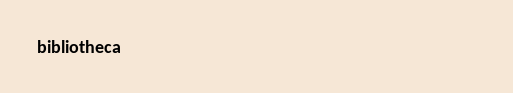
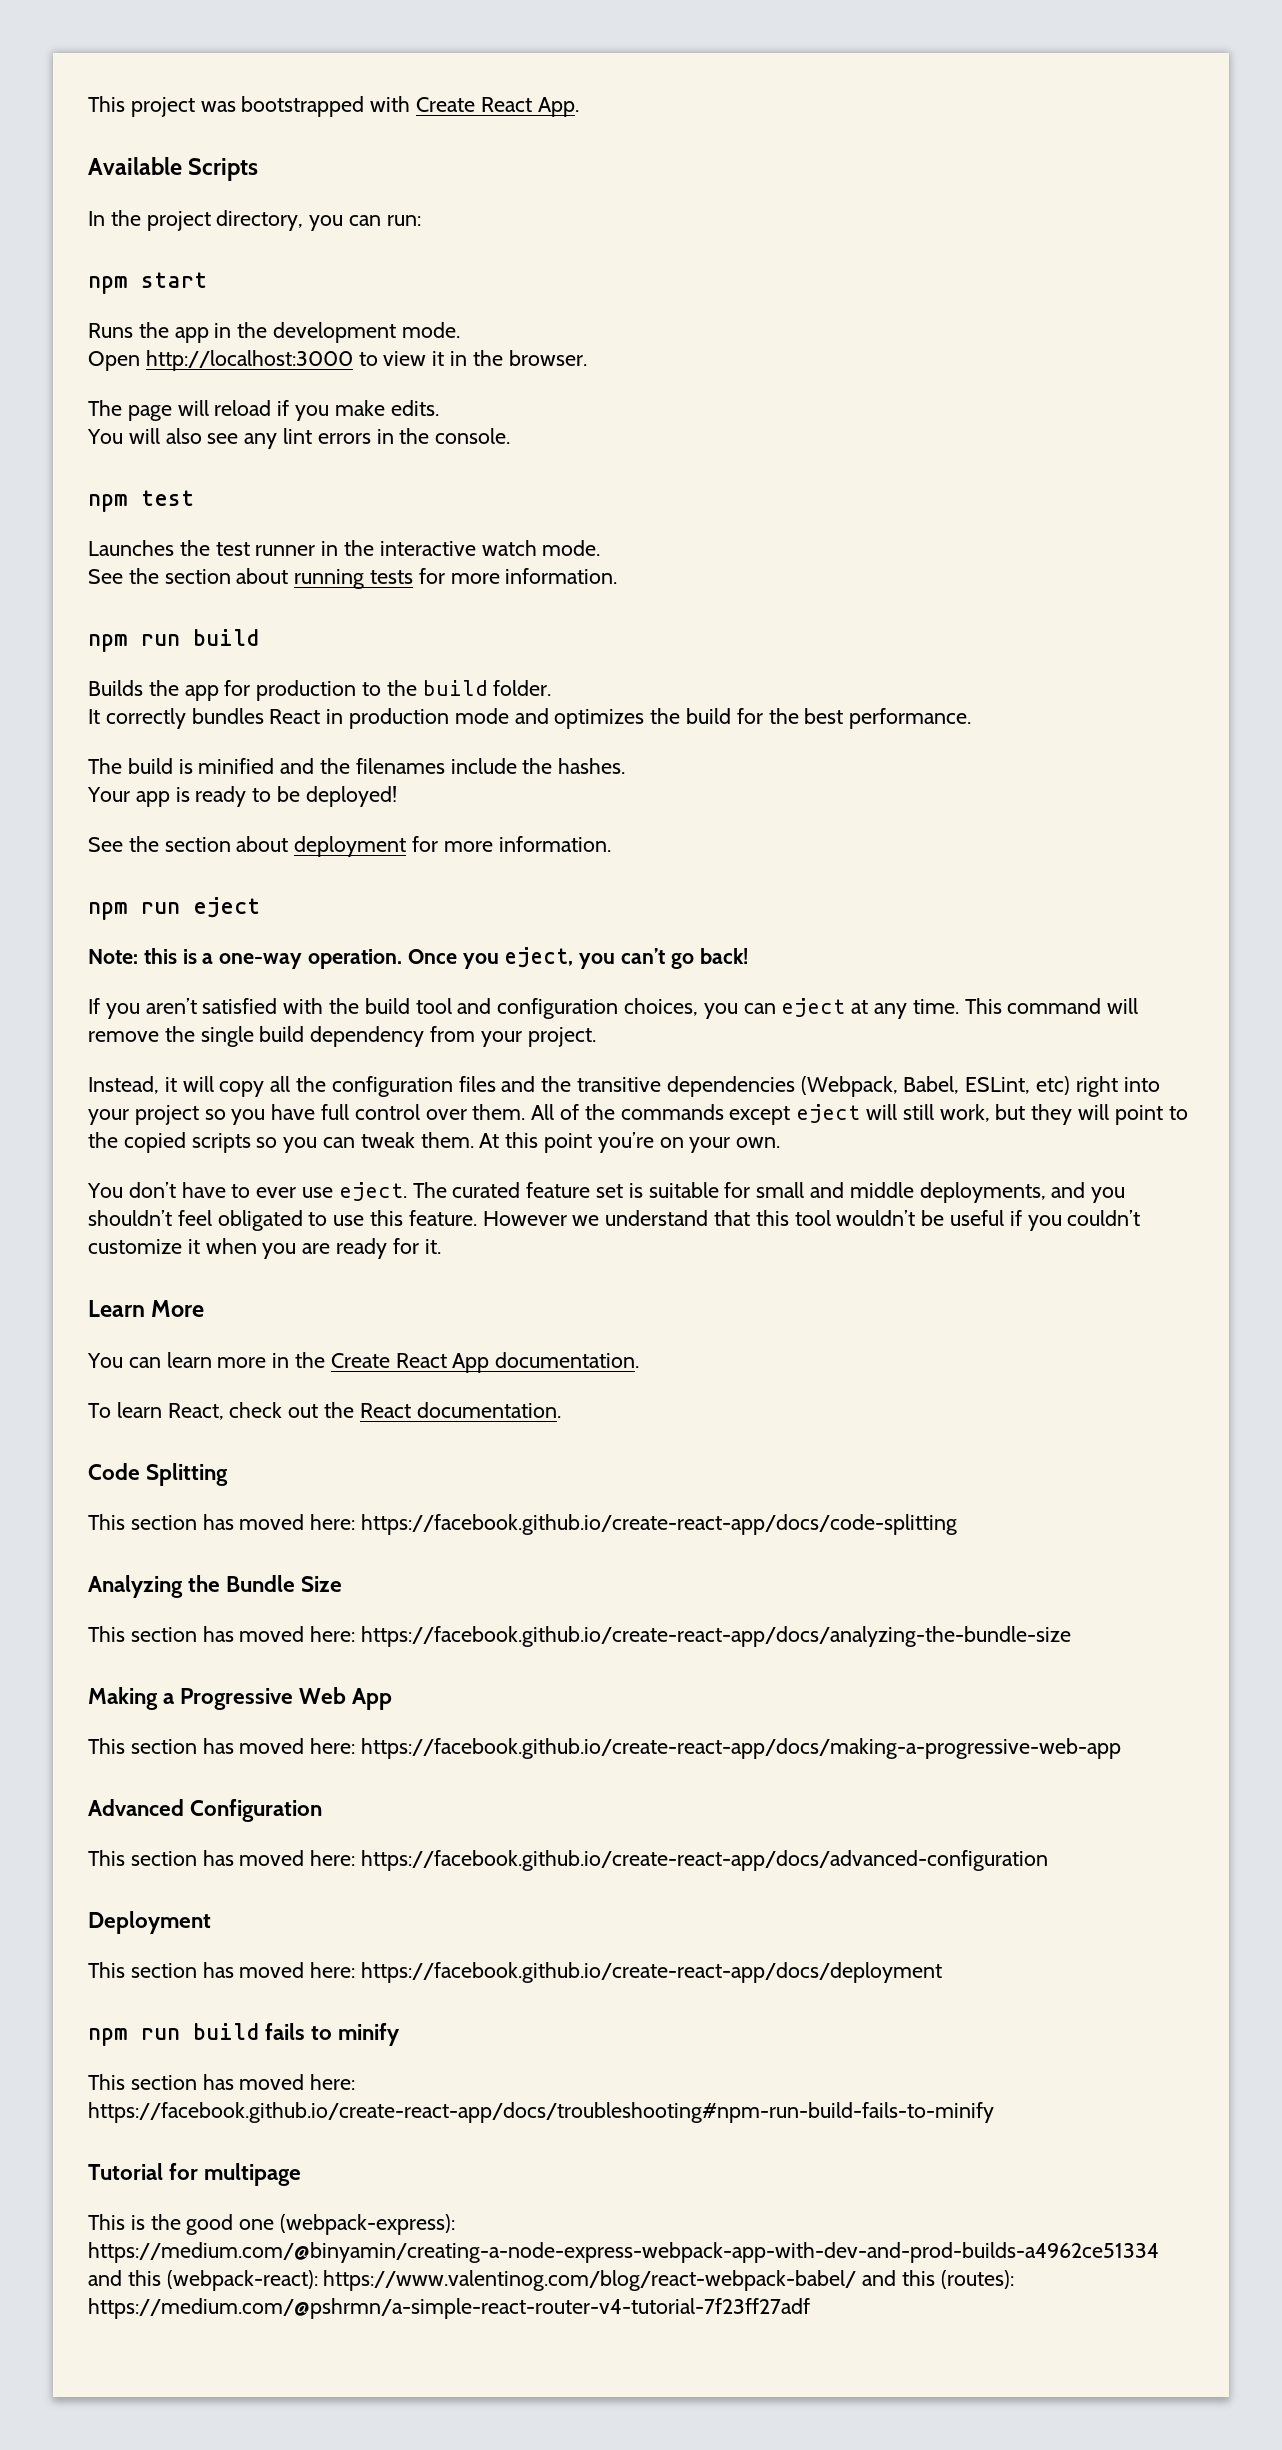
- bibliotheca
+ This project was bootstrapped with Create React App.
+ Available Scripts
+ In the project directory, you can run:
+ npm start
+ Runs the app in the development mode.
+ Open http://localhost:3000 to view it in the browser.
+ The page will reload if you make edits.
+ You will also see any lint errors in the console.
+ npm test
+ Launches the test runner in the interactive watch mode.
+ See the section about running tests for more information.
+ npm run build
+ Builds the app for production to the build folder.
+ It correctly bundles React in production mode and optimizes the build for the best performance.
+ The build is minified and the filenames include the hashes.
+ Your app is ready to be deployed!
+ See the section about deployment for more information.
+ npm run eject
+ Note: this is a one-way operation. Once you eject, you can’t go back!
+ If you aren’t satisfied with the build tool and configuration choices, you can eject at any time. This command will remove the single build dependency from your project.
+ Instead, it will copy all the configuration files and the transitive dependencies (Webpack, Babel, ESLint, etc) right into your project so you have full control over them. All of the commands except eject will still work, but they will point to the copied scripts so you can tweak them. At this point you’re on your own.
+ You don’t have to ever use eject. The curated feature set is suitable for small and middle deployments, and you shouldn’t feel obligated to use this feature. However we understand that this tool wouldn’t be useful if you couldn’t customize it when you are ready for it.
+ Learn More
+ You can learn more in the Create React App documentation.
+ To learn React, check out the React documentation.
+ Code Splitting
+ This section has moved here: https://facebook.github.io/create-react-app/docs/code-splitting
+ Analyzing the Bundle Size
+ This section has moved here: https://facebook.github.io/create-react-app/docs/analyzing-the-bundle-size
+ Making a Progressive Web App
+ This section has moved here: https://facebook.github.io/create-react-app/docs/making-a-progressive-web-app
+ Advanced Configuration
+ This section has moved here: https://facebook.github.io/create-react-app/docs/advanced-configuration
+ Deployment
+ This section has moved here: https://facebook.github.io/create-react-app/docs/deployment
+ npm run build fails to minify
+ This section has moved here: https://facebook.github.io/create-react-app/docs/troubleshooting#npm-run-build-fails-to-minify
+ Tutorial for multipage
+ This is the good one (webpack-express): https://medium.com/@binyamin/creating-a-node-express-webpack-app-with-dev-and-prod-builds-a4962ce51334 and this (webpack-react): https://www.valentinog.com/blog/react-webpack-babel/ and this (routes): https://medium.com/@pshrmn/a-simple-react-router-v4-tutorial-7f23ff27adf

